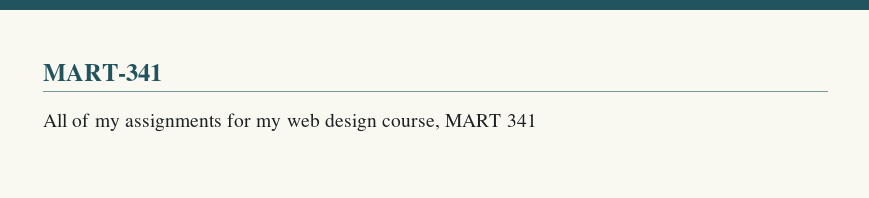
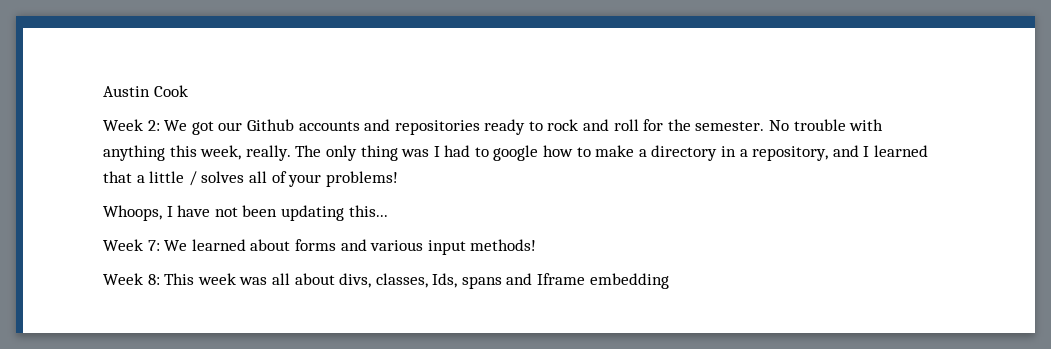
- MART-341
- All of my assignments for my web design course, MART 341
+ Austin Cook
+ Week 2: We got our Github accounts and repositories ready to rock and roll for the semester. No trouble with anything this week, really. The only thing was I had to google how to make a directory in a repository, and I learned that a little / solves all of your problems!
+ Whoops, I have not been updating this...
+ Week 7: We learned about forms and various input methods!
+ Week 8: This week was all about divs, classes, Ids, spans and Iframe embedding

